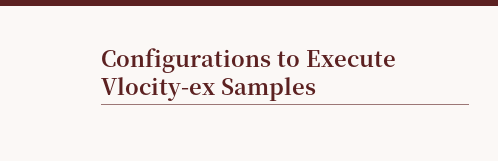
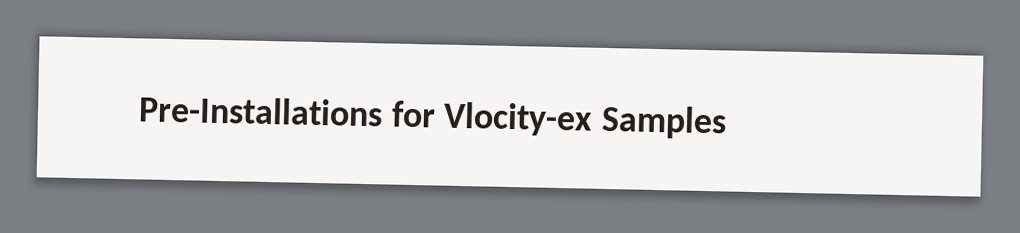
- Configurations to Execute Vlocity-ex Samples
+ Pre-Installations for Vlocity-ex Samples

